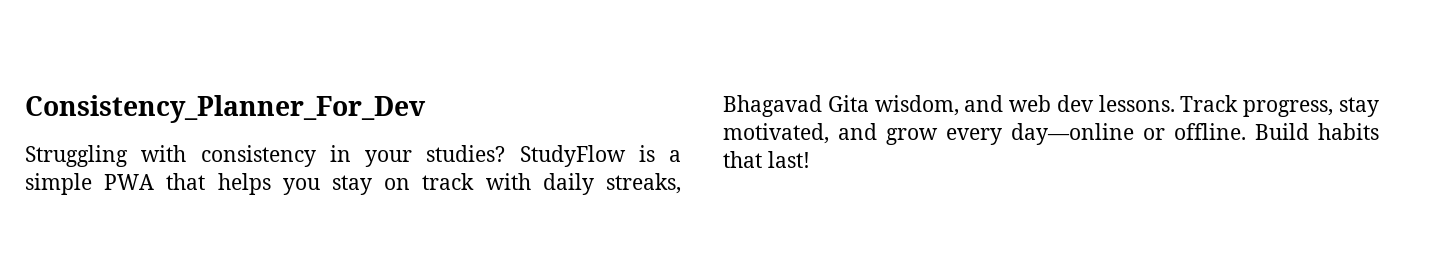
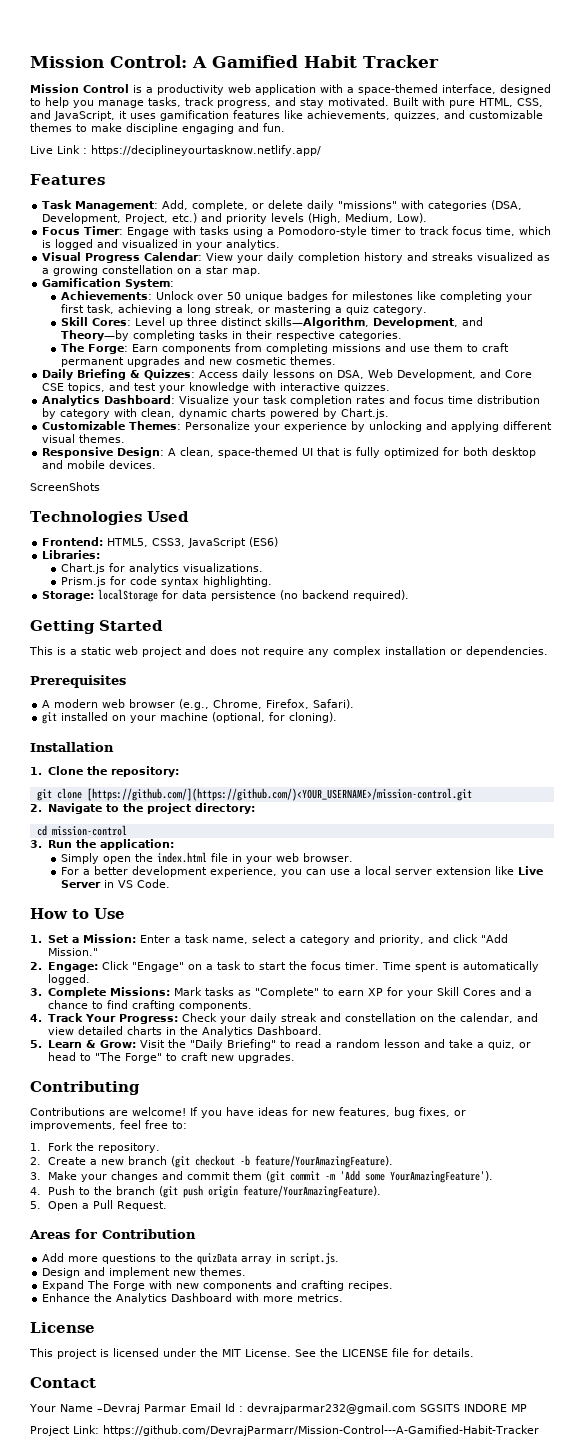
- Consistency_Planner_For_Dev
- Struggling with consistency in your studies? StudyFlow is a simple PWA that helps you stay on track with daily streaks, Bhagavad Gita wisdom, and web dev lessons. Track progress, stay motivated, and grow every day—online or offline. Build habits that last!
+ Mission Control: A Gamified Habit Tracker
+ Mission Control is a productivity web application with a space-themed interface, designed to help you manage tasks, track progress, and stay motivated. Built with pure HTML, CSS, and JavaScript, it uses gamification features like achievements, quizzes, and customizable themes to make discipline engaging and fun.
+ Live Link : https://deciplineyourtasknow.netlify.app/
+ Features
+ Task Management: Add, complete, or delete daily "missions" with categories (DSA, Development, Project, etc.) and priority levels (High, Medium, Low).
+ Focus Timer: Engage with tasks using a Pomodoro-style timer to track focus time, which is logged and visualized in your analytics.
+ Visual Progress Calendar: View your daily completion history and streaks visualized as a growing constellation on a star map.
+ Gamification System:
+ Achievements: Unlock over 50 unique badges for milestones like completing your first task, achieving a long streak, or mastering a quiz category.
+ Skill Cores: Level up three distinct skills—Algorithm, Development, and Theory—by completing tasks in their respective categories.
+ The Forge: Earn components from completing missions and use them to craft permanent upgrades and new cosmetic themes.
+ Daily Briefing & Quizzes: Access daily lessons on DSA, Web Development, and Core CSE topics, and test your knowledge with interactive quizzes.
+ Analytics Dashboard: Visualize your task completion rates and focus time distribution by category with clean, dynamic charts powered by Chart.js.
+ Customizable Themes: Personalize your experience by unlocking and applying different visual themes.
+ Responsive Design: A clean, space-themed UI that is fully optimized for both desktop and mobile devices.
+ ScreenShots
+ Technologies Used
+ Frontend: HTML5, CSS3, JavaScript (ES6)
+ Libraries:
+ Chart.js for analytics visualizations.
+ Prism.js for code syntax highlighting.
+ Storage: localStorage for data persistence (no backend required).
+ Getting Started
+ This is a static web project and does not require any complex installation or dependencies.
+ Prerequisites
+ A modern web browser (e.g., Chrome, Firefox, Safari).
+ git installed on your machine (optional, for cloning).
+ Installation
+ 1. Clone the repository:
+ git clone [https://github.com/](https://github.com/)<YOUR_USERNAME>/mission-control.git
+ 2. Navigate to the project directory:
+ cd mission-control
+ 3. Run the application:
+ Simply open the index.html file in your web browser.
+ For a better development experience, you can use a local server extension like Live Server in VS Code.
+ How to Use
+ 1. Set a Mission: Enter a task name, select a category and priority, and click "Add Mission."
+ 2. Engage: Click "Engage" on a task to start the focus timer. Time spent is automatically logged.
+ 3. Complete Missions: Mark tasks as "Complete" to earn XP for your Skill Cores and a chance to find crafting components.
+ 4. Track Your Progress: Check your daily streak and constellation on the calendar, and view detailed charts in the Analytics Dashboard.
+ 5. Learn & Grow: Visit the "Daily Briefing" to read a random lesson and take a quiz, or head to "The Forge" to craft new upgrades.
+ Contributing
+ Contributions are welcome! If you have ideas for new features, bug fixes, or improvements, feel free to:
+ 1. Fork the repository.
+ 2. Create a new branch (git checkout -b feature/YourAmazingFeature).
+ 3. Make your changes and commit them (git commit -m 'Add some YourAmazingFeature').
+ 4. Push to the branch (git push origin feature/YourAmazingFeature).
+ 5. Open a Pull Request.
+ Areas for Contribution
+ Add more questions to the quizData array in script.js.
+ Design and implement new themes.
+ Expand The Forge with new components and crafting recipes.
+ Enhance the Analytics Dashboard with more metrics.
+ License
+ This project is licensed under the MIT License. See the LICENSE file for details.
+ Contact
+ Your Name –Devraj Parmar Email Id : devrajparmar232@gmail.com SGSITS INDORE MP
+ Project Link: https://github.com/DevrajParmarr/Mission-Control---A-Gamified-Habit-Tracker

